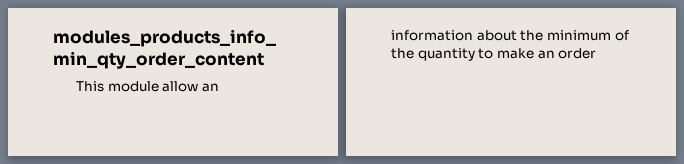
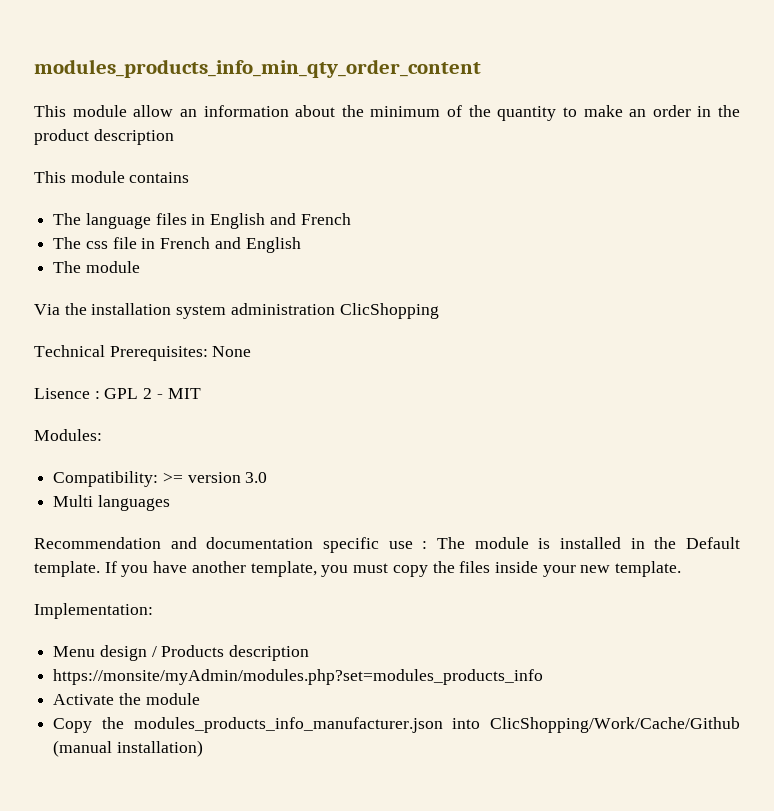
- This module allow an information about the minimum of the quantity to make an order
+ This module allow an information about the minimum of the quantity to make an order in the product description
+ This module contains
+ The language files in English and French
+ The css file in French and English
+ The module
+ Via the installation system administration ClicShopping
+ Technical Prerequisites: None
+ Lisence : GPL 2 - MIT
+ Modules:
+ Compatibility: >= version 3.0
+ Multi languages
+ Recommendation and documentation specific use : The module is installed in the Default template. If you have another template, you must copy the files inside your new template.
+ Implementation:
+ Menu design / Products description
+ https://monsite/myAdmin/modules.php?set=modules_products_info
+ Activate the module
+ Copy the modules_products_info_manufacturer.json into ClicShopping/Work/Cache/Github (manual installation)

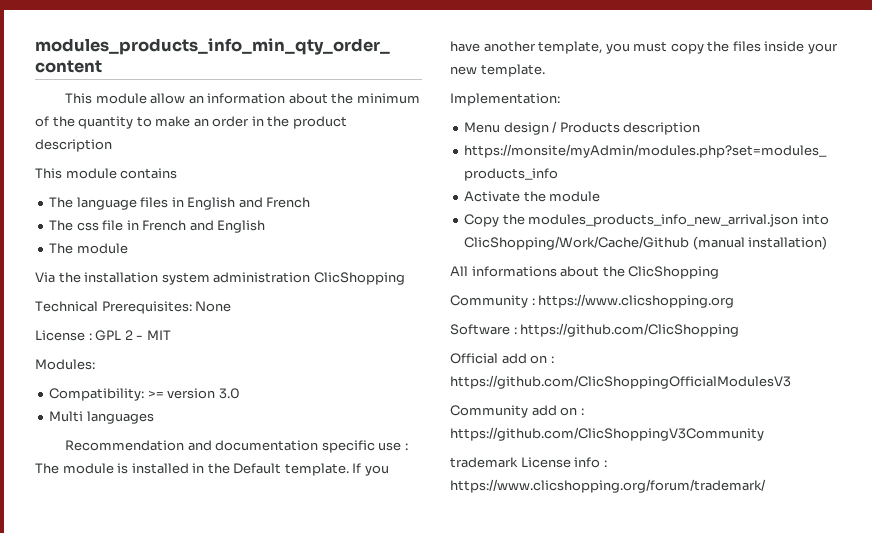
- Lisence : GPL 2 - MIT
+ License : GPL 2 - MIT
- Copy the modules_products_info_manufacturer.json into ClicShopping/Work/Cache/Github (manual installation)
+ Copy the modules_products_info_new_arrival.json into ClicShopping/Work/Cache/Github (manual installation)
+ All informations about the ClicShopping
+ Community : https://www.clicshopping.org
+ Software : https://github.com/ClicShopping
+ Official add on : https://github.com/ClicShoppingOfficialModulesV3
+ Community add on : https://github.com/ClicShoppingV3Community
+ trademark License info : https://www.clicshopping.org/forum/trademark/

